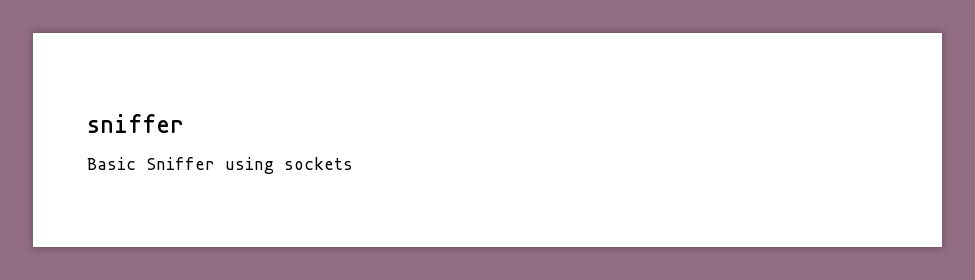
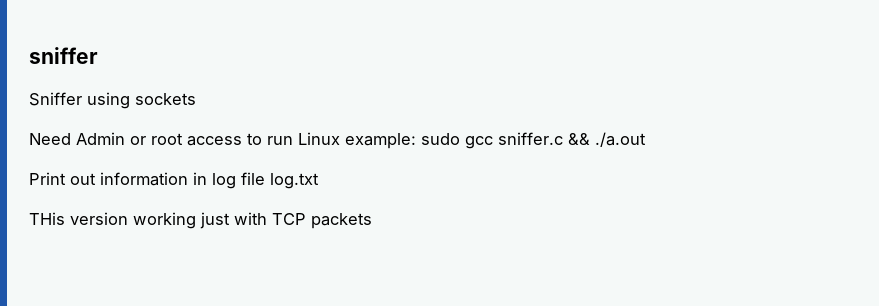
- Basic Sniffer using sockets
+ Sniffer using sockets
+ Need Admin or root access to run Linux example: sudo gcc sniffer.c && ./a.out
+ Print out information in log file log.txt
+ THis version working just with TCP packets

